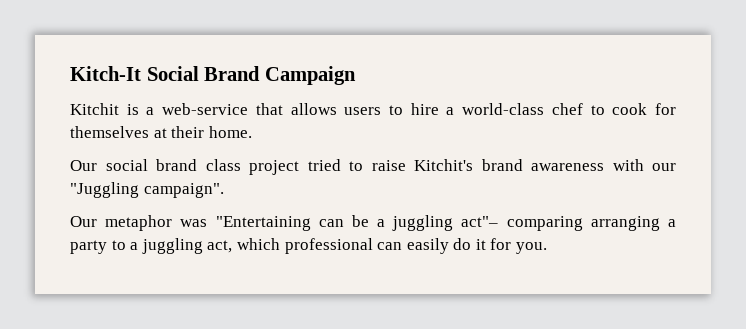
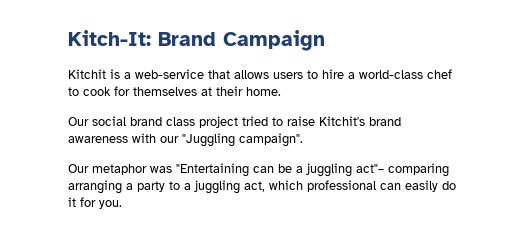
- Kitch-It Social Brand Campaign
+ Kitch-It: Brand Campaign

